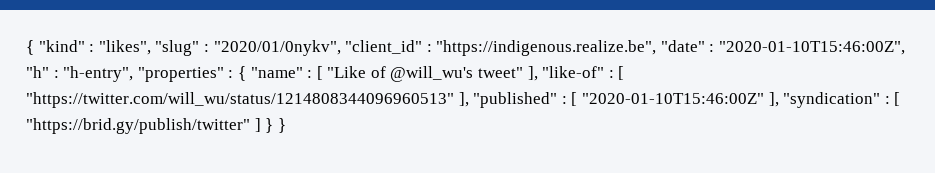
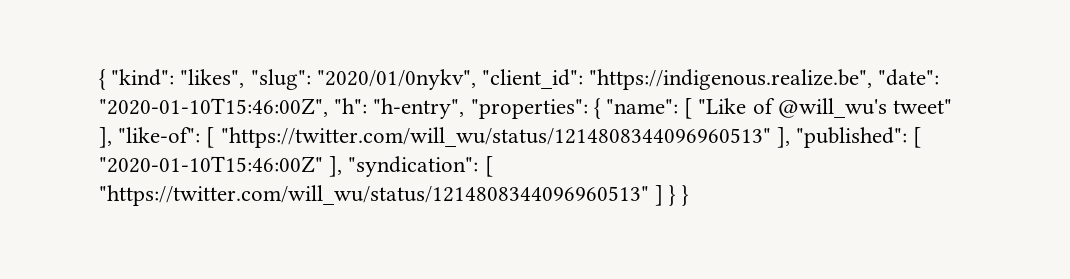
- { "kind" : "likes", "slug" : "2020/01/0nykv", "client_id" : "https://indigenous.realize.be", "date" : "2020-01-10T15:46:00Z", "h" : "h-entry", "properties" : { "name" : [ "Like of @will_wu's tweet" ], "like-of" : [ "https://twitter.com/will_wu/status/1214808344096960513" ], "published" : [ "2020-01-10T15:46:00Z" ], "syndication" : [ "https://brid.gy/publish/twitter" ] } }
+ { "kind": "likes", "slug": "2020/01/0nykv", "client_id": "https://indigenous.realize.be", "date": "2020-01-10T15:46:00Z", "h": "h-entry", "properties": { "name": [ "Like of @will_wu's tweet" ], "like-of": [ "https://twitter.com/will_wu/status/1214808344096960513" ], "published": [ "2020-01-10T15:46:00Z" ], "syndication": [ "https://twitter.com/will_wu/status/1214808344096960513" ] } }

